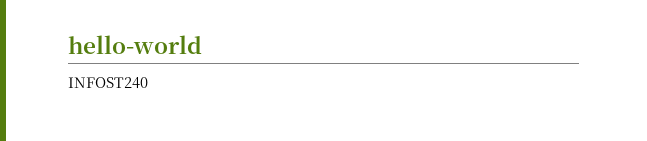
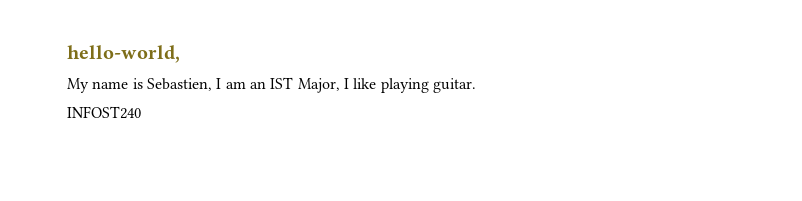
- hello-world
+ hello-world,
+ My name is Sebastien, I am an IST Major, I like playing guitar.

